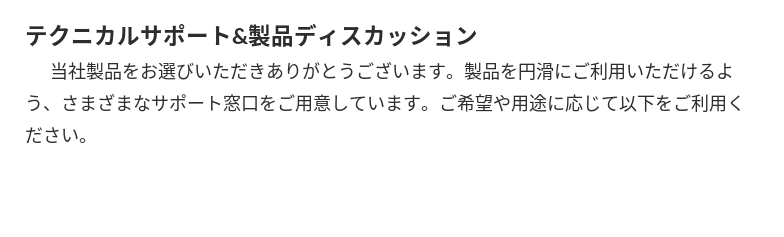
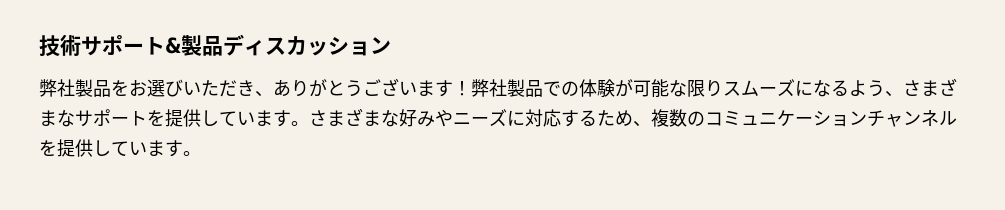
- テクニカルサポート&製品ディスカッション
+ 技術サポート&製品ディスカッション
- 当社製品をお選びいただきありがとうございます。製品を円滑にご利用いただけるよう、さまざまなサポート窓口をご用意しています。ご希望や用途に応じて以下をご利用ください。
+ 弊社製品をお選びいただき、ありがとうございます！弊社製品での体験が可能な限りスムーズになるよう、さまざまなサポートを提供しています。さまざまな好みやニーズに対応するため、複数のコミュニケーションチャンネルを提供しています。

